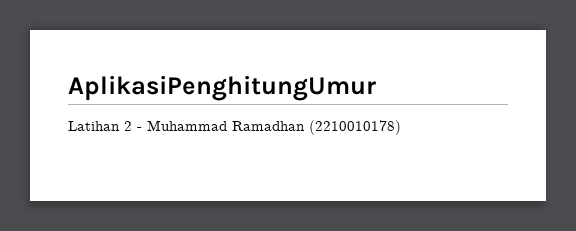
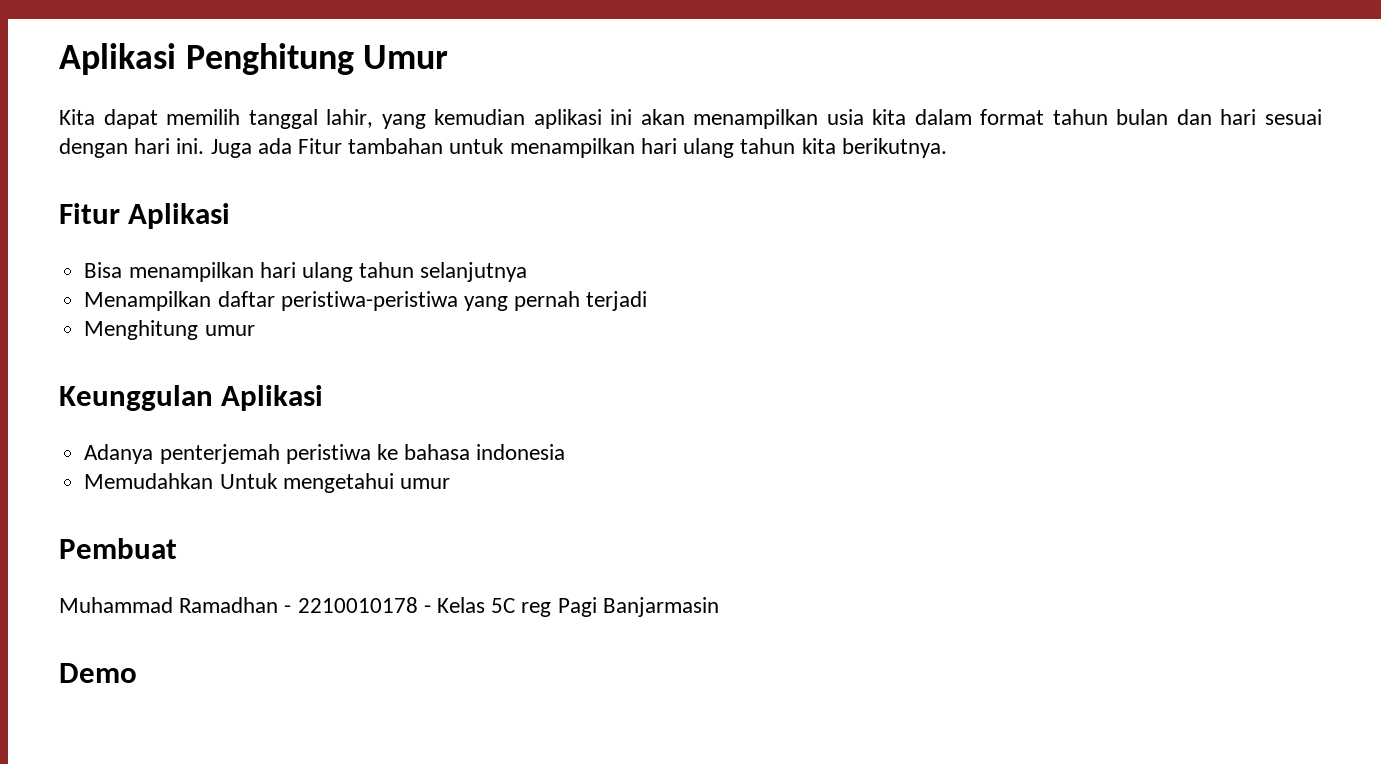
- AplikasiPenghitungUmur
- Latihan 2 - Muhammad Ramadhan (2210010178)
+ Aplikasi Penghitung Umur
+ Kita dapat memilih tanggal lahir, yang kemudian aplikasi ini akan menampilkan usia kita dalam format tahun bulan dan hari sesuai dengan hari ini. Juga ada Fitur tambahan untuk menampilkan hari ulang tahun kita berikutnya.
+ Fitur Aplikasi
+ Bisa menampilkan hari ulang tahun selanjutnya
+ Menampilkan daftar peristiwa-peristiwa yang pernah terjadi
+ Menghitung umur
+ Keunggulan Aplikasi
+ Adanya penterjemah peristiwa ke bahasa indonesia
+ Memudahkan Untuk mengetahui umur
+ Pembuat
+ Muhammad Ramadhan - 2210010178 - Kelas 5C reg Pagi Banjarmasin
+ Demo

